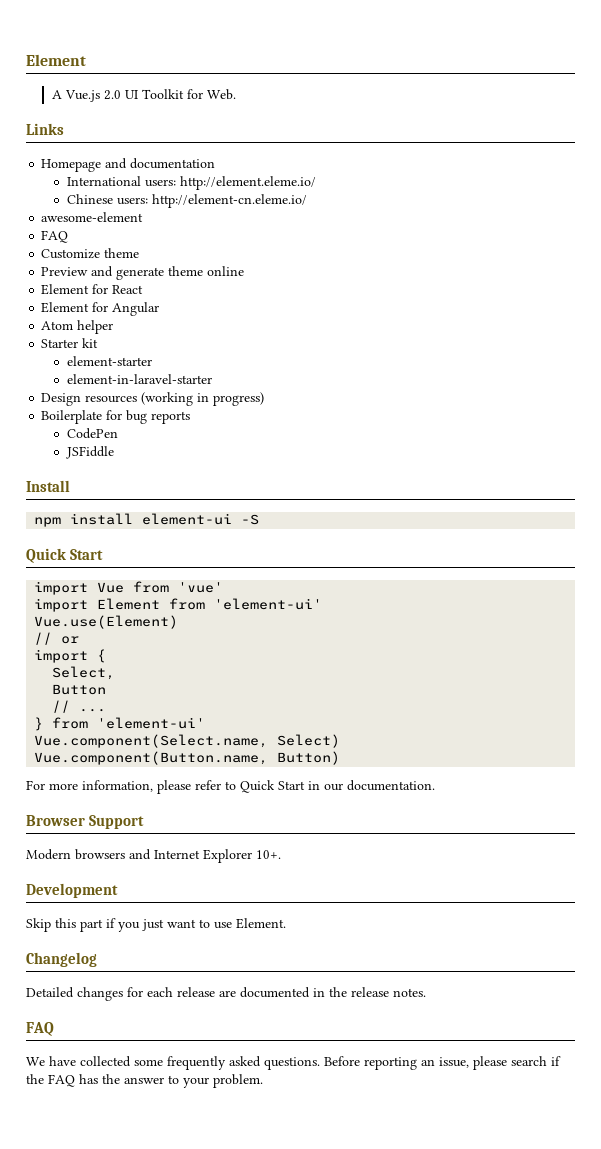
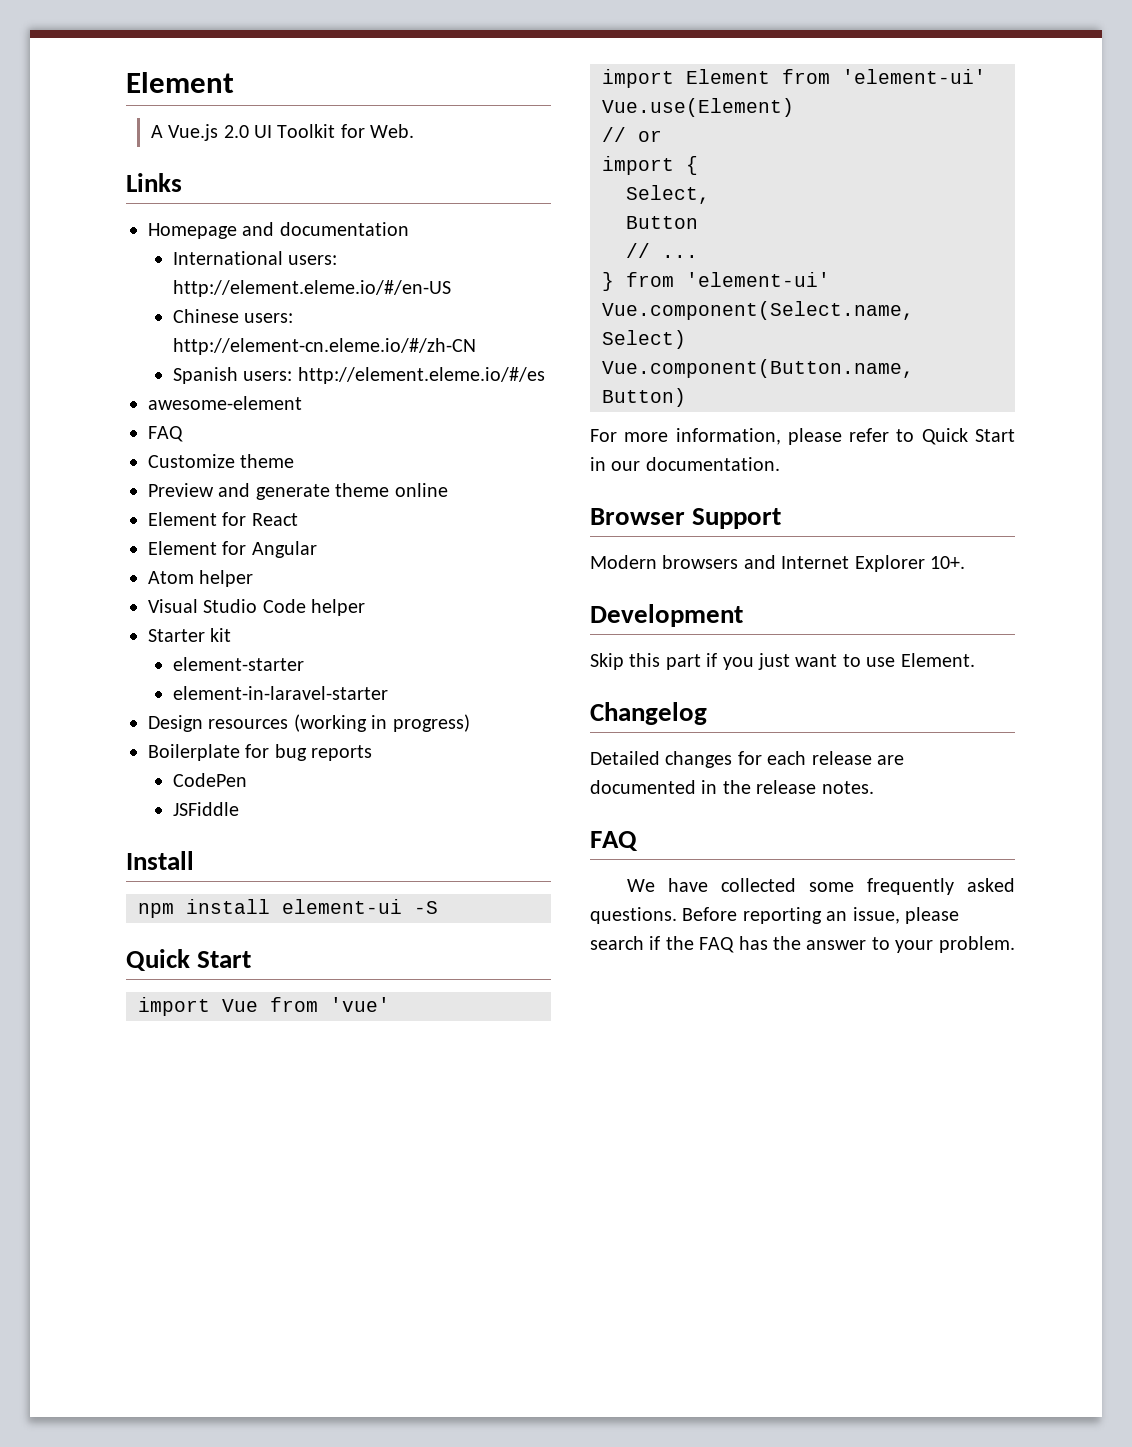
- International users: http://element.eleme.io/
+ International users: http://element.eleme.io/#/en-US
- Chinese users: http://element-cn.eleme.io/
+ Chinese users: http://element-cn.eleme.io/#/zh-CN
+ Spanish users: http://element.eleme.io/#/es
+ Visual Studio Code helper

